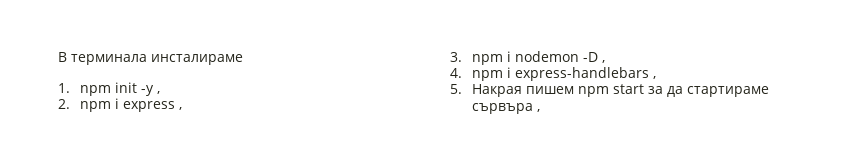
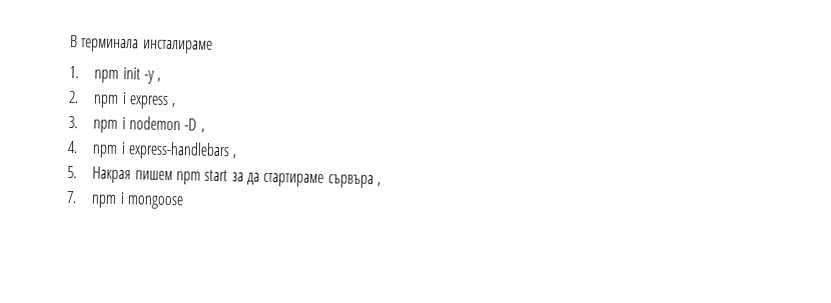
+ 7. npm i mongoose

